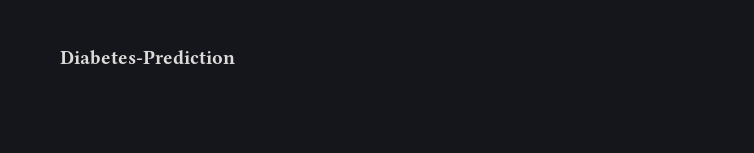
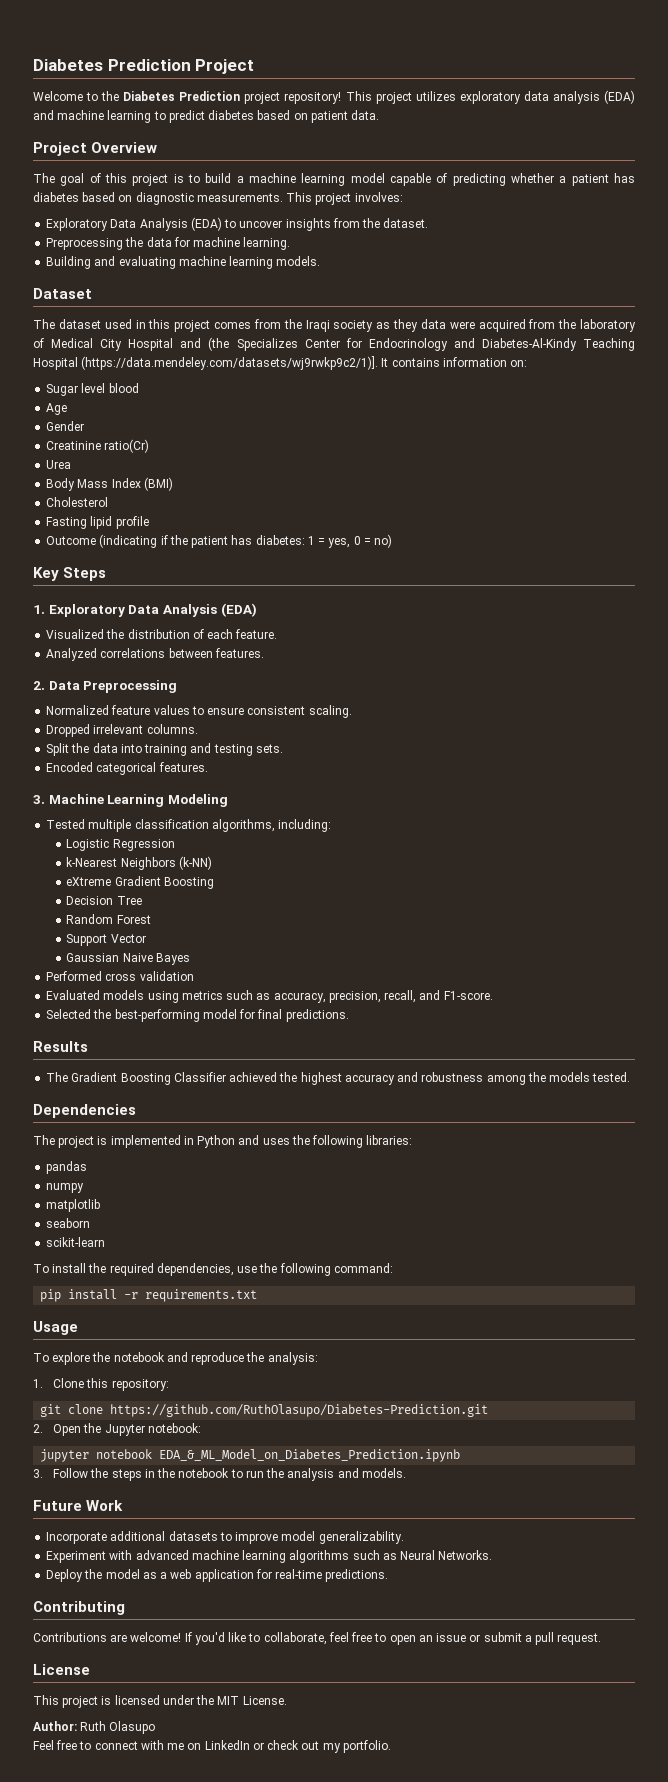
- Diabetes-Prediction
+ Diabetes Prediction Project
+ Welcome to the Diabetes Prediction project repository! This project utilizes exploratory data analysis (EDA) and machine learning to predict diabetes based on patient data.
+ Project Overview
+ The goal of this project is to build a machine learning model capable of predicting whether a patient has diabetes based on diagnostic measurements. This project involves:
+ Exploratory Data Analysis (EDA) to uncover insights from the dataset.
+ Preprocessing the data for machine learning.
+ Building and evaluating machine learning models.
+ Dataset
+ The dataset used in this project comes from the Iraqi society as they data were acquired from the laboratory of Medical City Hospital and (the Specializes Center for Endocrinology and Diabetes-Al-Kindy Teaching Hospital (https://data.mendeley.com/datasets/wj9rwkp9c2/1)]. It contains information on:
+ Sugar level blood
+ Age
+ Gender
+ Creatinine ratio(Cr)
+ Urea
+ Body Mass Index (BMI)
+ Cholesterol
+ Fasting lipid profile
+ Outcome (indicating if the patient has diabetes: 1 = yes, 0 = no)
+ Key Steps
+ 1. Exploratory Data Analysis (EDA)
+ Visualized the distribution of each feature.
+ Analyzed correlations between features.
+ 2. Data Preprocessing
+ Normalized feature values to ensure consistent scaling.
+ Dropped irrelevant columns.
+ Split the data into training and testing sets.
+ Encoded categorical features.
+ 3. Machine Learning Modeling
+ Tested multiple classification algorithms, including:
+ Logistic Regression
+ k-Nearest Neighbors (k-NN)
+ eXtreme Gradient Boosting
+ Decision Tree
+ Random Forest
+ Support Vector
+ Gaussian Naive Bayes
+ Performed cross validation
+ Evaluated models using metrics such as accuracy, precision, recall, and F1-score.
+ Selected the best-performing model for final predictions.
+ Results
+ The Gradient Boosting Classifier achieved the highest accuracy and robustness among the models tested.
+ Dependencies
+ The project is implemented in Python and uses the following libraries:
+ pandas
+ numpy
+ matplotlib
+ seaborn
+ scikit-learn
+ To install the required dependencies, use the following command:
+ pip install -r requirements.txt
+ Usage
+ To explore the notebook and reproduce the analysis:
+ 1. Clone this repository:
+ git clone https://github.com/RuthOlasupo/Diabetes-Prediction.git
+ 2. Open the Jupyter notebook:
+ jupyter notebook EDA_&_ML_Model_on_Diabetes_Prediction.ipynb
+ 3. Follow the steps in the notebook to run the analysis and models.
+ Future Work
+ Incorporate additional datasets to improve model generalizability.
+ Experiment with advanced machine learning algorithms such as Neural Networks.
+ Deploy the model as a web application for real-time predictions.
+ Contributing
+ Contributions are welcome! If you'd like to collaborate, feel free to open an issue or submit a pull request.
+ License
+ This project is licensed under the MIT License.
+ Author: Ruth Olasupo
+ Feel free to connect with me on LinkedIn or check out my portfolio.

